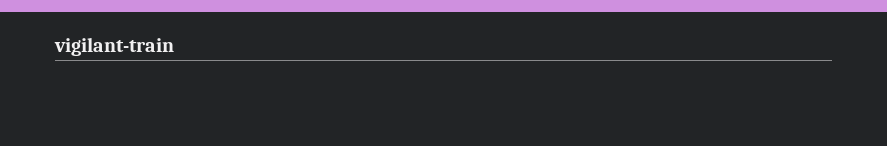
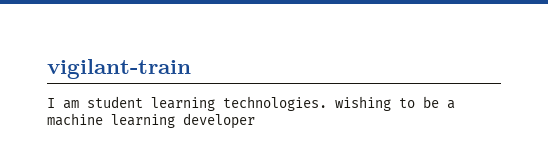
+ I am student learning technologies. wishing to be a machine learning developer

